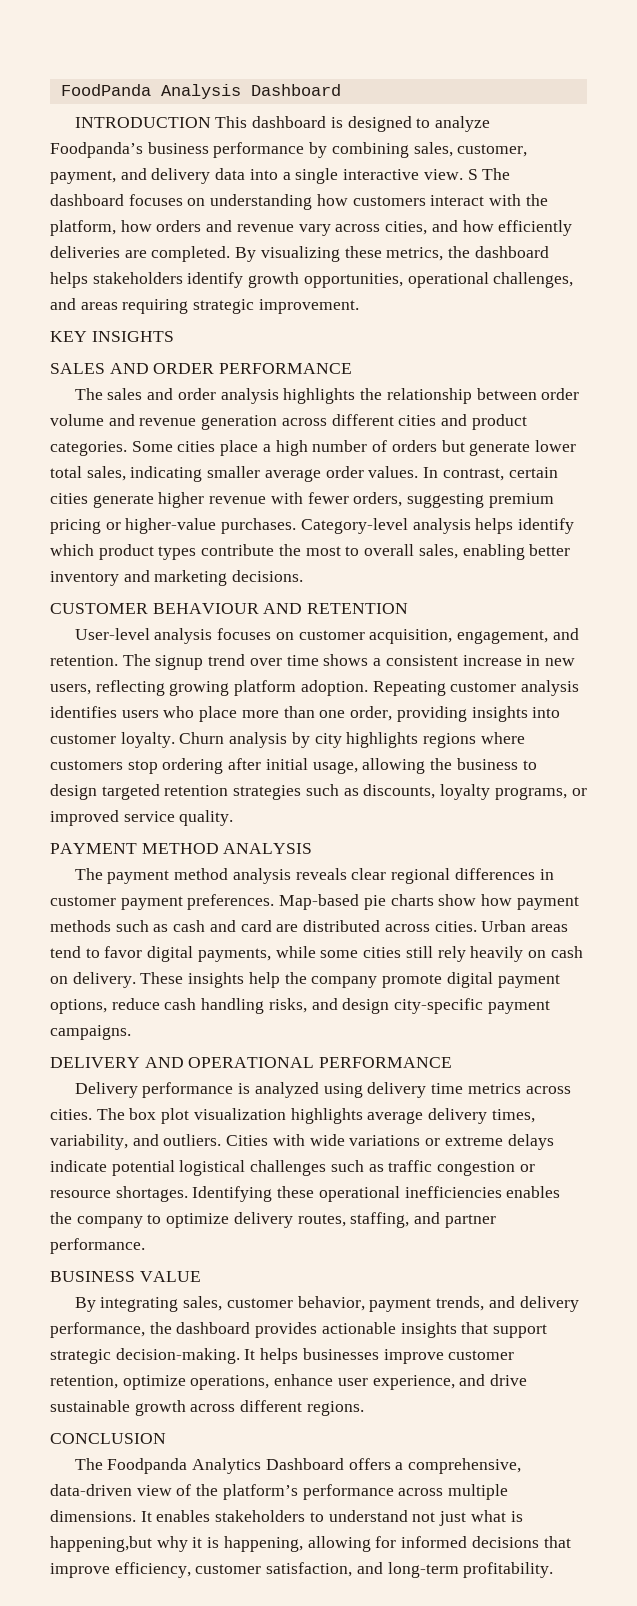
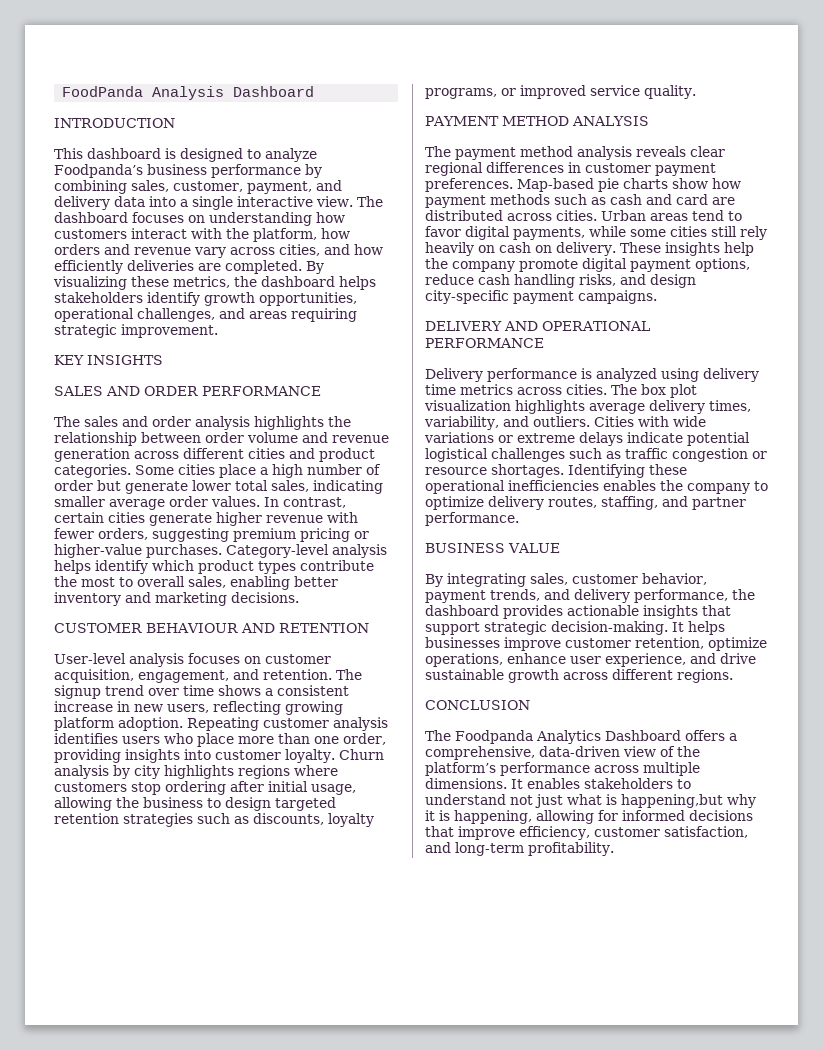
- INTRODUCTION This dashboard is designed to analyze Foodpanda’s business performance by combining sales, customer, payment, and delivery data into a single interactive view.
+ INTRODUCTION
+ This dashboard is designed to analyze Foodpanda’s business performance by combining sales, customer, payment, and delivery data into a single interactive view.
- S The dashboard focuses on understanding how customers interact with the platform, how orders and revenue vary across cities, and how efficiently deliveries are completed.
+ The dashboard focuses on understanding how customers interact with the platform, how orders and revenue vary across cities, and how efficiently deliveries are completed.
- Some cities place a high number of orders but generate lower total sales, indicating smaller average order values.
+ Some cities place a high number of order but generate lower total sales, indicating smaller average order values.

